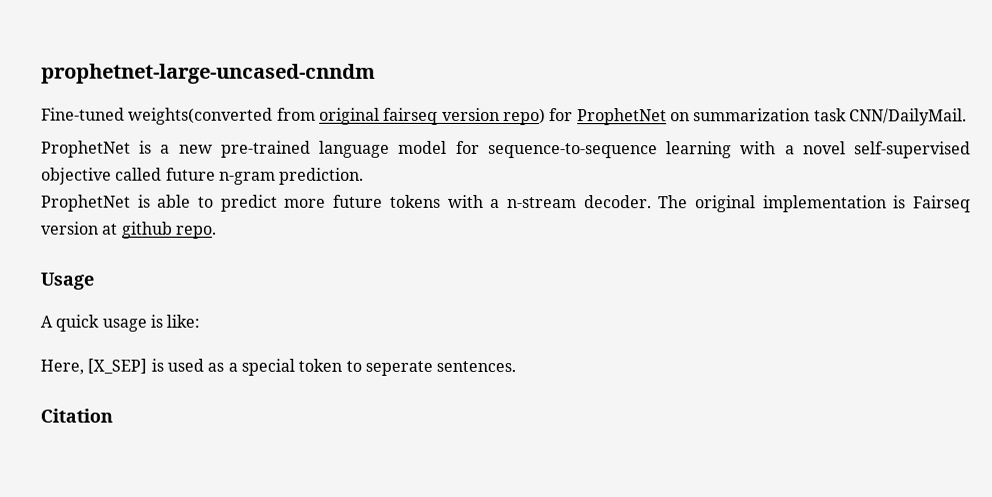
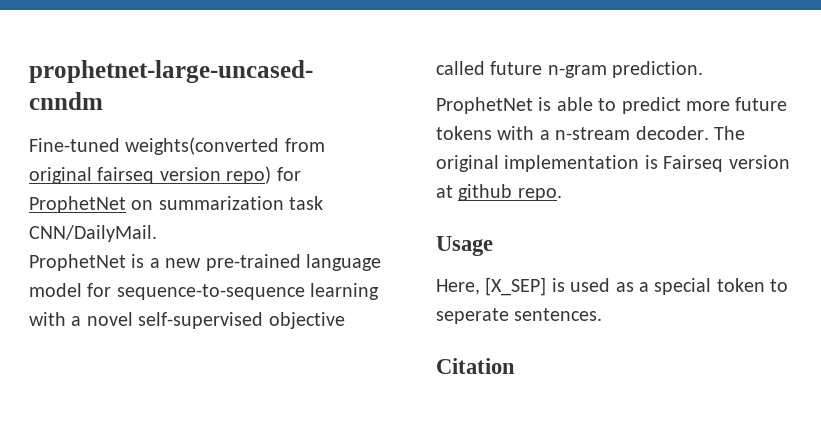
- A quick usage is like:

